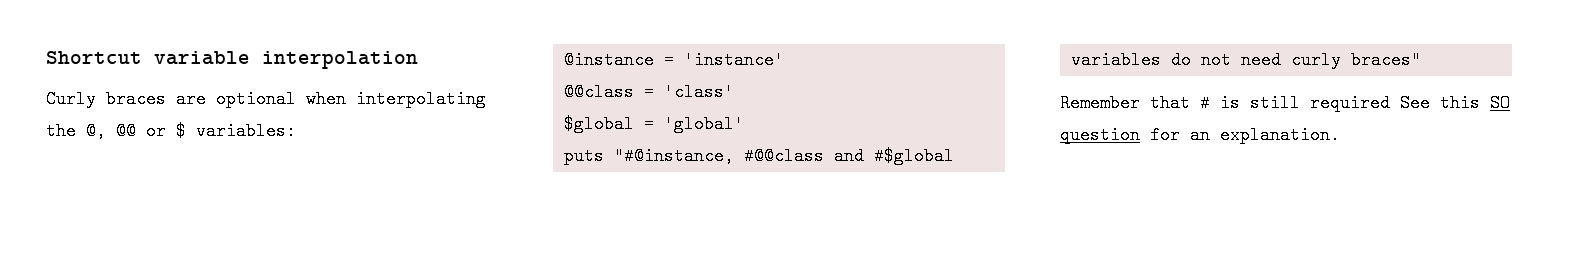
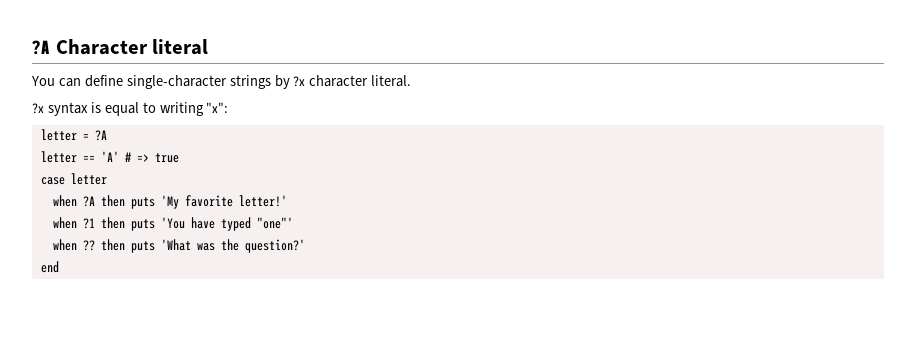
- Shortcut variable interpolation
- Curly braces are optional when interpolating the @, @@ or $ variables:
- @instance = 'instance'
- @@class = 'class'
- $global = 'global'
- puts "#@instance, #@@class and #$global variables do not need curly braces"
- Remember that # is still required See this SO question for an explanation.
+ ?A Character literal
+ You can define single-character strings by ?x character literal.
+ ?x syntax is equal to writing "x":
+ letter = ?A
+ letter == 'A' # => true
+ case letter
+ when ?A then puts 'My favorite letter!'
+ when ?1 then puts 'You have typed "one"'
+ when ?? then puts 'What was the question?'
+ end

